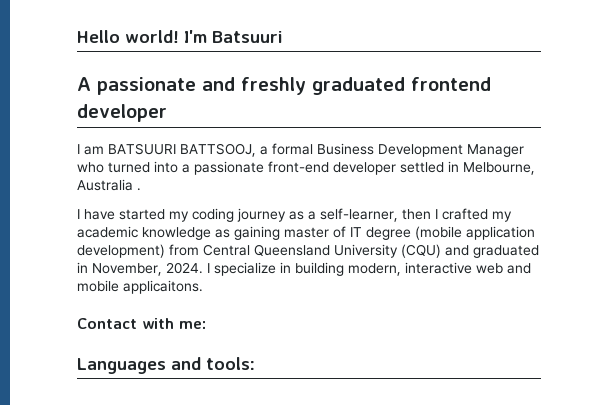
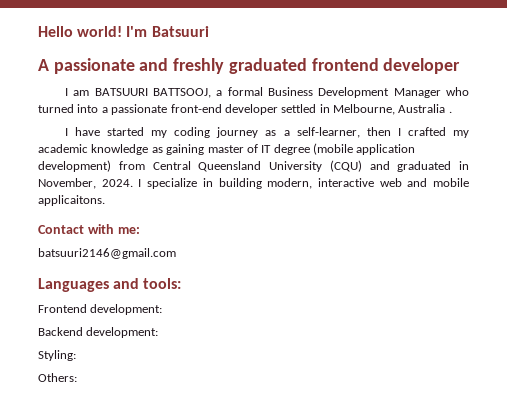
+ batsuuri2146@gmail.com
+ Frontend development:
+ Backend development:
+ Styling:
+ Others:

